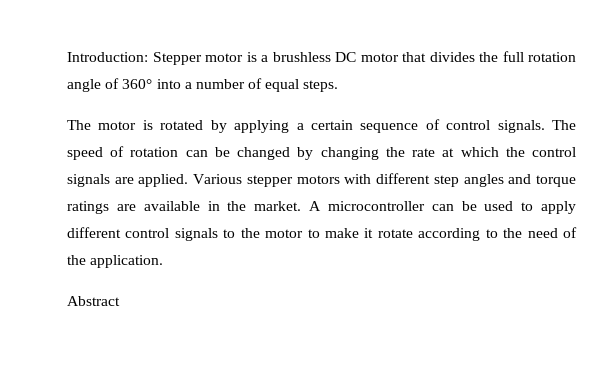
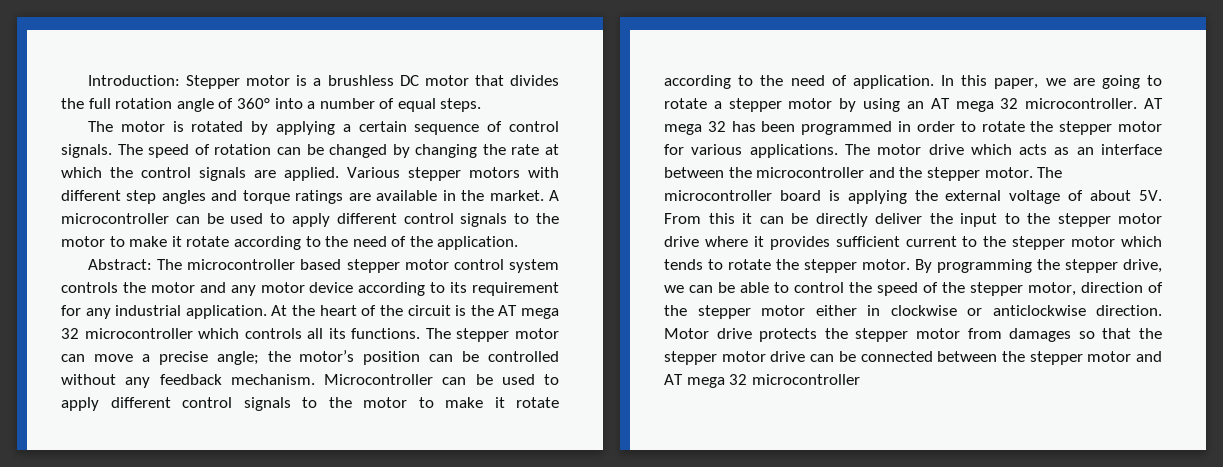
- Abstract
+ Abstract: The microcontroller based stepper motor control system controls the motor and any motor device according to its requirement for any industrial application. At the heart of the circuit is the AT mega 32 microcontroller which controls all its functions. The stepper motor can move a precise angle; the motor’s position can be controlled without any feedback mechanism. Microcontroller can be used to apply different control signals to the motor to make it rotate according to the need of application. In this paper, we are going to rotate a stepper motor by using an AT mega 32 microcontroller. AT mega 32 has been programmed in order to rotate the stepper motor for various applications. The motor drive which acts as an interface between the microcontroller and the stepper motor. The microcontroller board is applying the external voltage of about 5V. From this it can be directly deliver the input to the stepper motor drive where it provides sufficient current to the stepper motor which tends to rotate the stepper motor. By programming the stepper drive, we can be able to control the speed of the stepper motor, direction of the stepper motor either in clockwise or anticlockwise direction. Motor drive protects the stepper motor from damages so that the stepper motor drive can be connected between the stepper motor and AT mega 32 microcontroller

